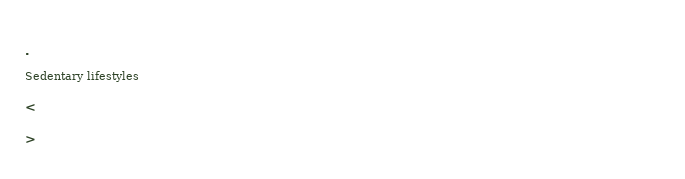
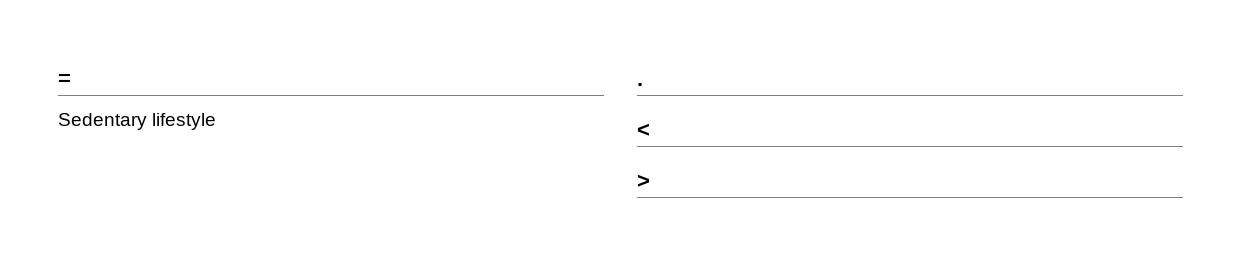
- .
+ =
- Sedentary lifestyles
+ Sedentary lifestyle
+ .

